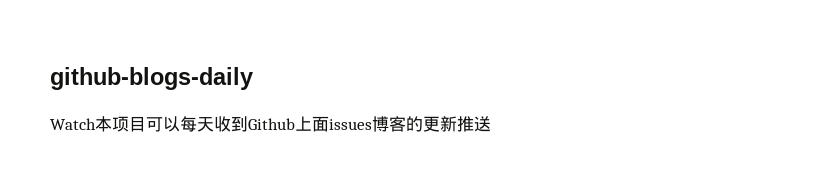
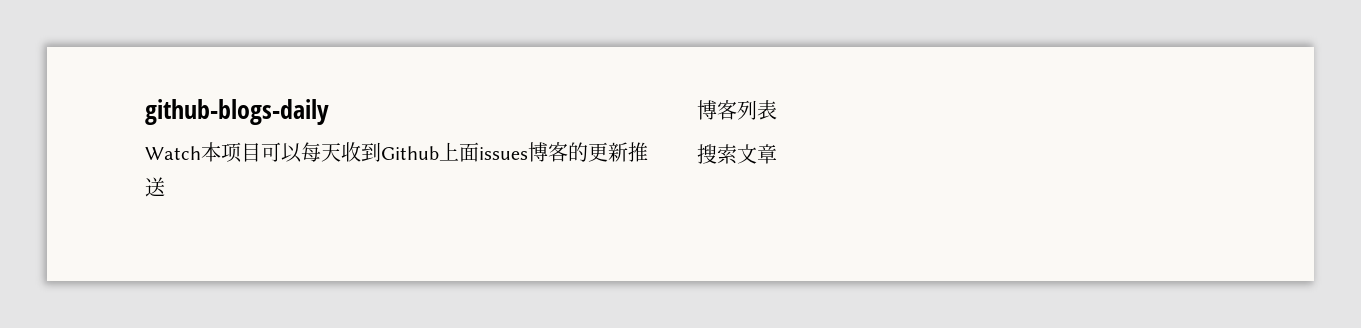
+ 博客列表
+ 搜索文章

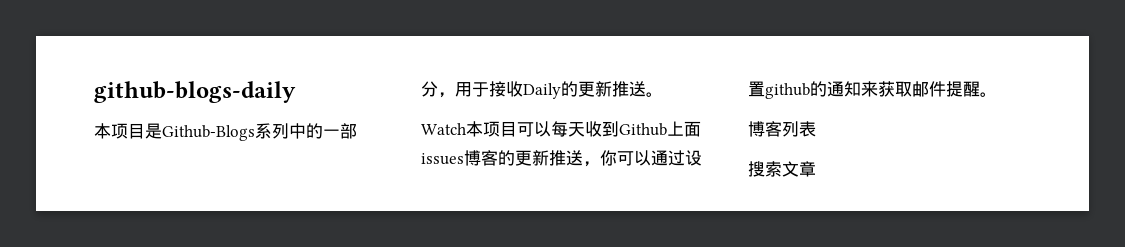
+ 本项目是Github-Blogs系列中的一部分，用于接收Daily的更新推送。
- Watch本项目可以每天收到Github上面issues博客的更新推送
+ Watch本项目可以每天收到Github上面issues博客的更新推送，你可以通过设置github的通知来获取邮件提醒。

